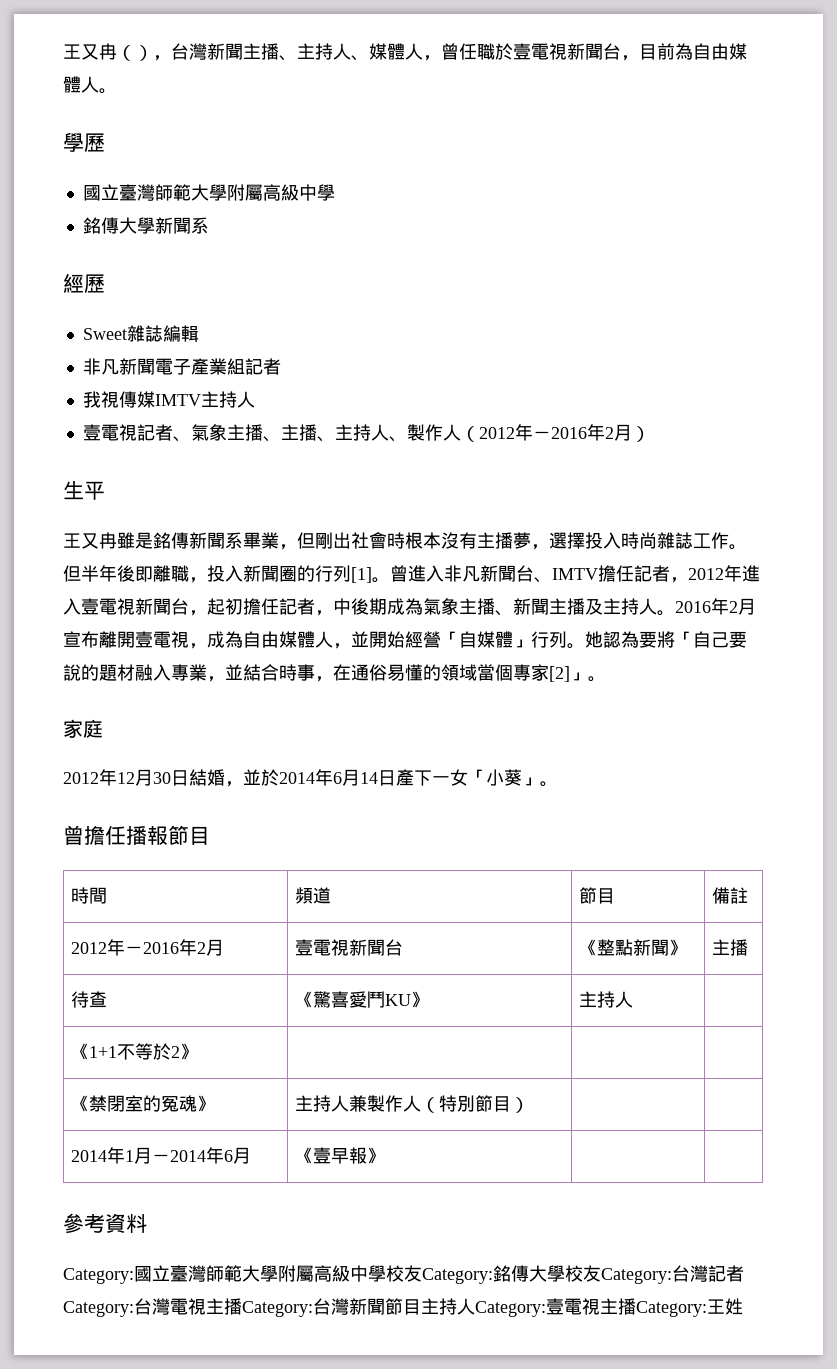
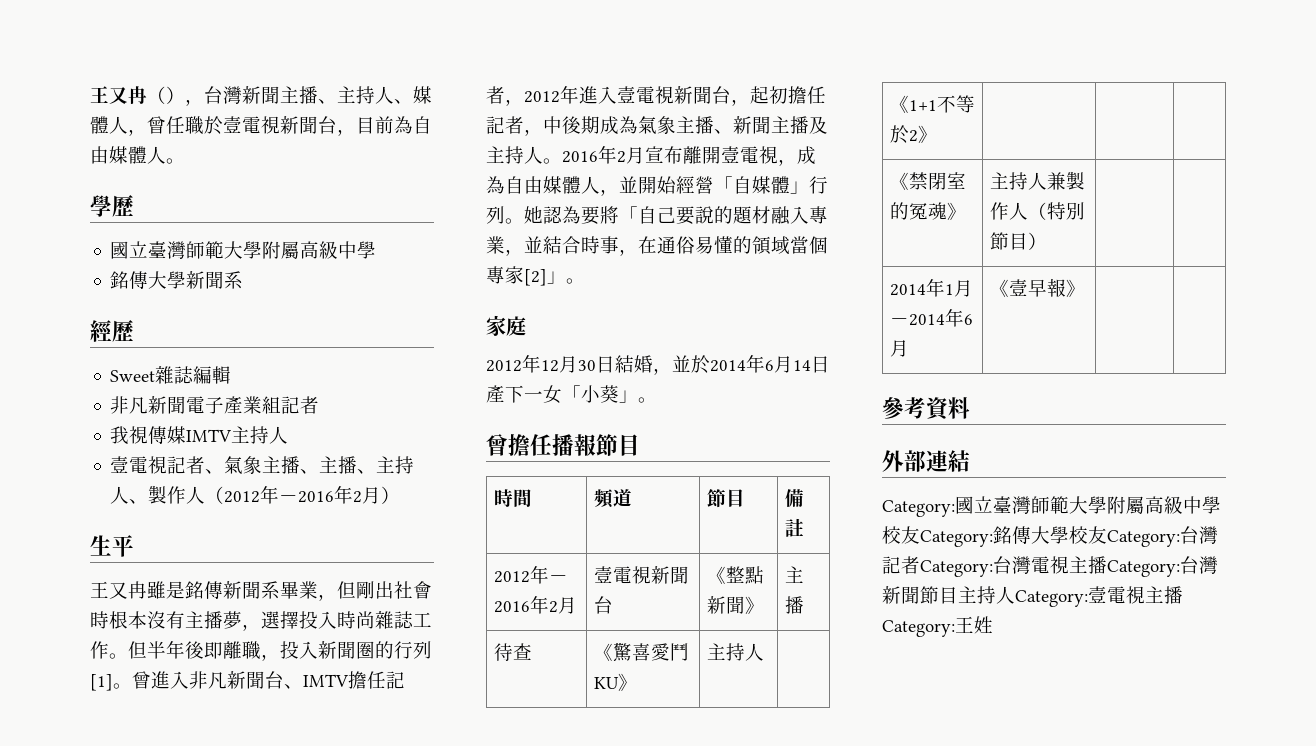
+ 外部連結

